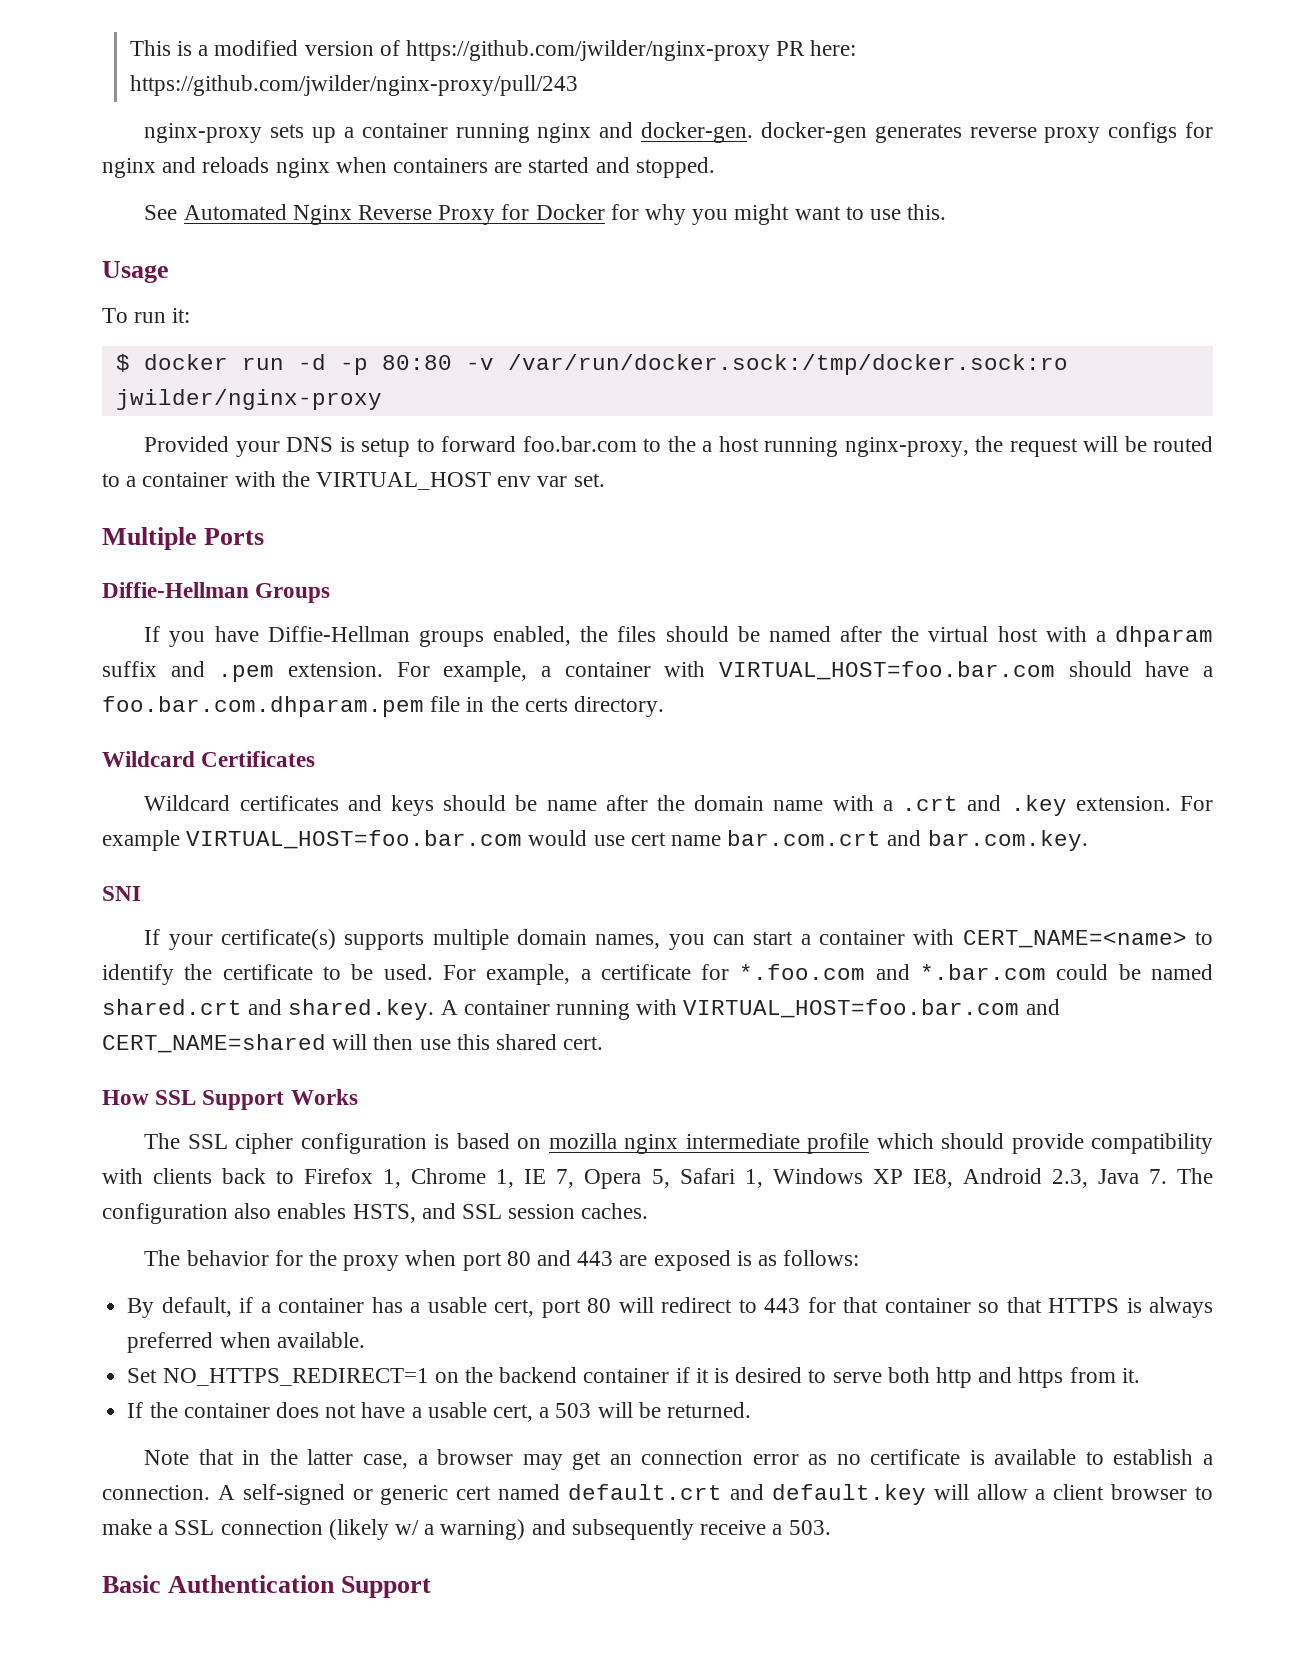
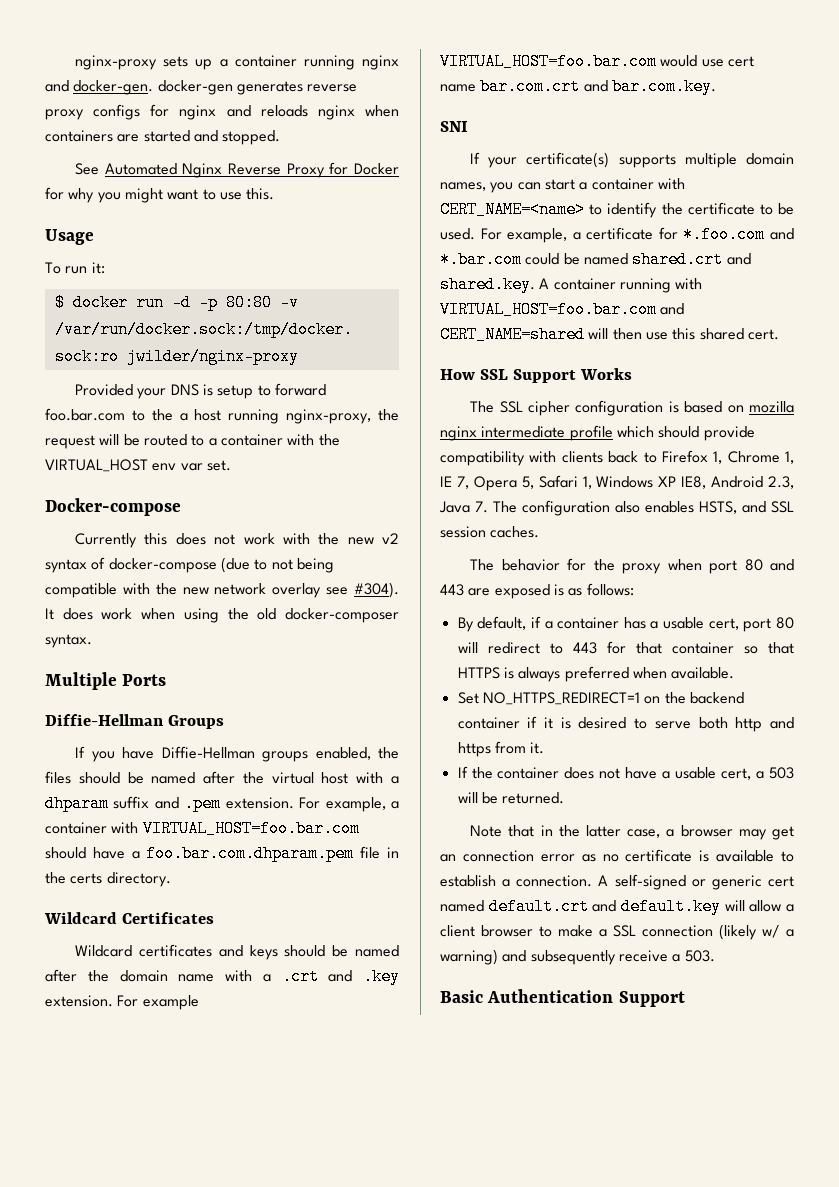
- This is a modified version of https://github.com/jwilder/nginx-proxy PR here: https://github.com/jwilder/nginx-proxy/pull/243
+ Docker-compose
+ Currently this does not work with the new v2 syntax of docker-compose (due to not being compatible with the new network overlay see #304). It does work when using the old docker-composer syntax.
- Wildcard certificates and keys should be name after the domain name with a .crt and .key extension.
+ Wildcard certificates and keys should be named after the domain name with a .crt and .key extension.

